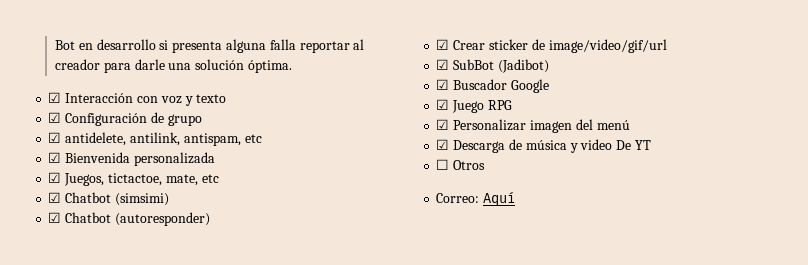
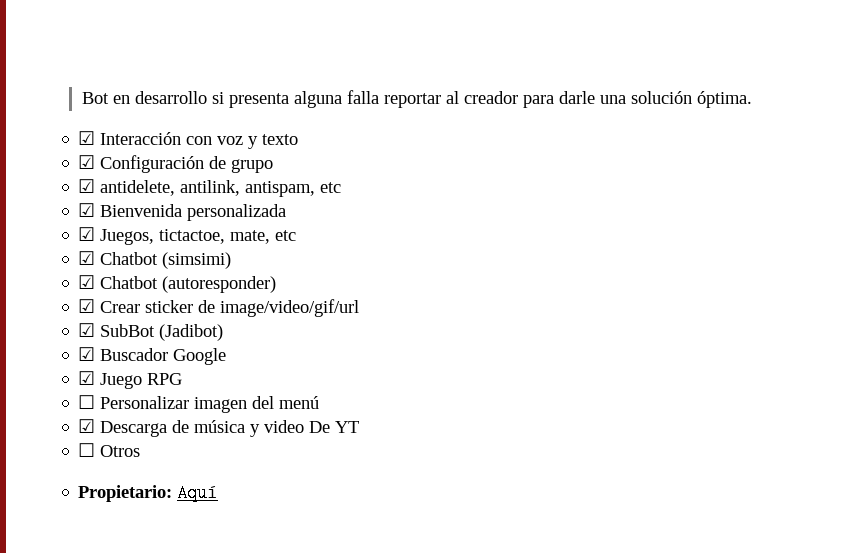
- ☑ Personalizar imagen del menú
+ ☐ Personalizar imagen del menú
- Correo: Aquí
+ Propietario: Aquí

